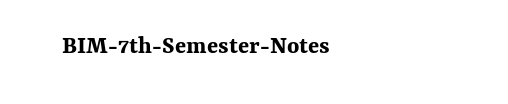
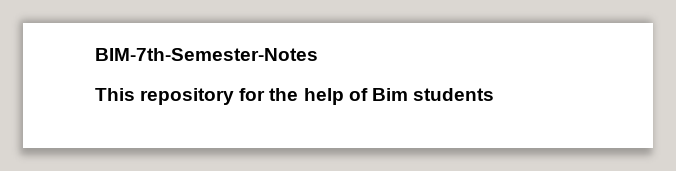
+ This repository for the help of Bim students

